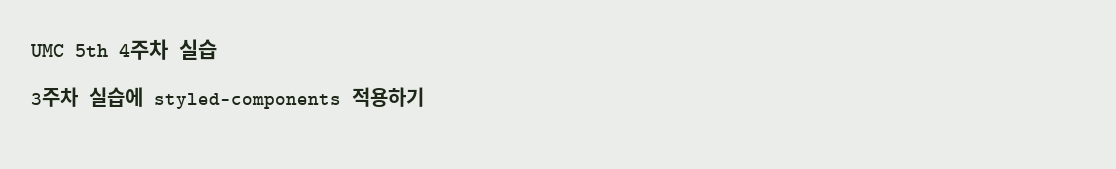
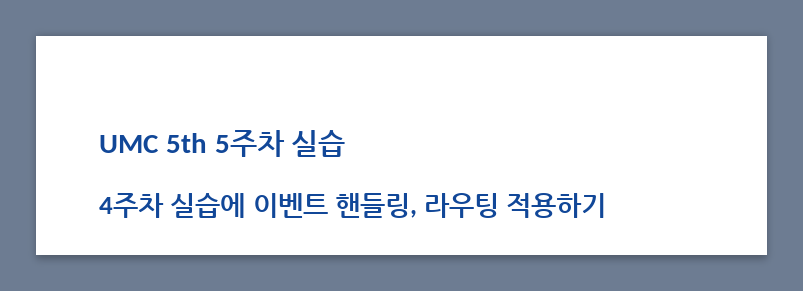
- UMC 5th 4주차 실습
+ UMC 5th 5주차 실습
- 3주차 실습에 styled-components 적용하기
+ 4주차 실습에 이벤트 핸들링, 라우팅 적용하기

